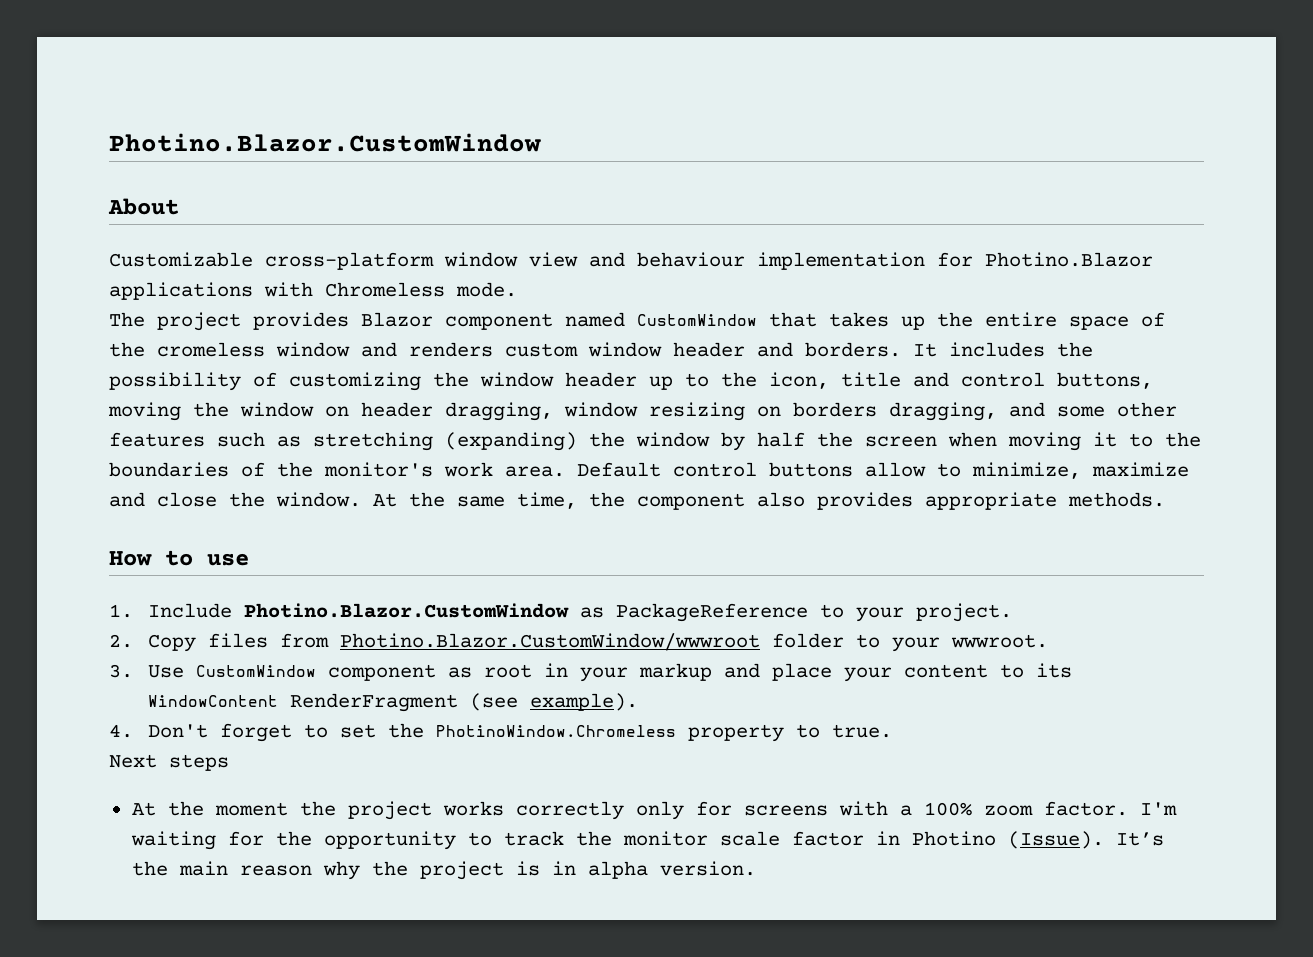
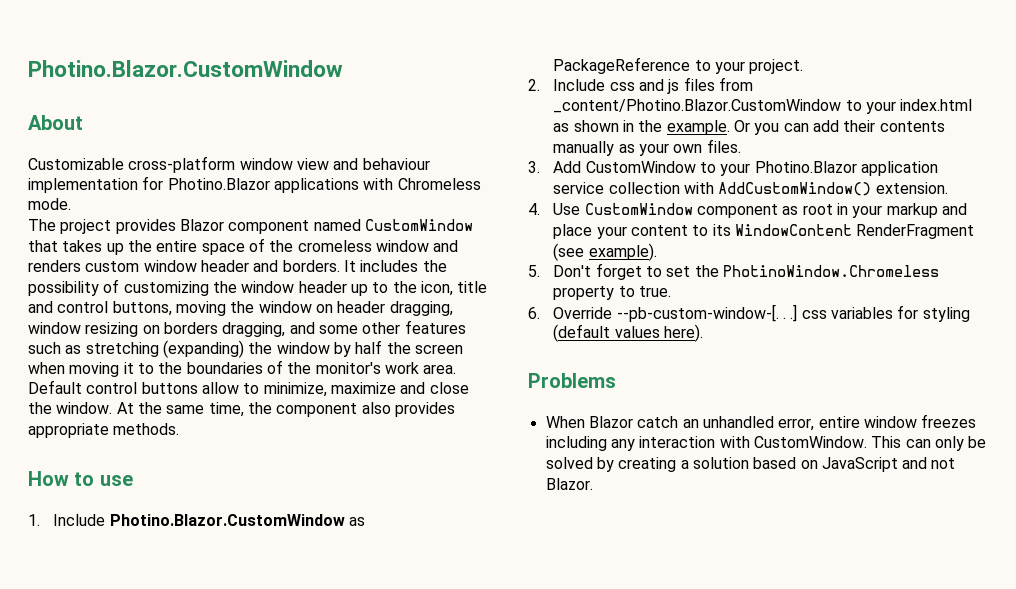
- 2. Copy files from Photino.Blazor.CustomWindow/wwwroot folder to your wwwroot.
- 3. Use CustomWindow component as root in your markup and place your content to its WindowContent RenderFragment (see example).
+ 2. Include css and js files from _content/Photino.Blazor.CustomWindow to your index.html as shown in the example. Or you can add their contents manually as your own files.
+ 3. Add CustomWindow to your Photino.Blazor application service collection with AddCustomWindow() extension.
+ 4. Use CustomWindow component as root in your markup and place your content to its WindowContent RenderFragment (see example).
- 4. Don't forget to set the PhotinoWindow.Chromeless property to true.
+ 5. Don't forget to set the PhotinoWindow.Chromeless property to true.
- Next steps
- At the moment the project works correctly only for screens with a 100% zoom factor. I'm waiting for the opportunity to track the monitor scale factor in Photino (Issue). It’s the main reason why the project is in alpha version.
+ 6. Override --pb-custom-window-[. . .] css variables for styling (default values here).
+ Problems
+ When Blazor catch an unhandled error, entire window freezes including any interaction with CustomWindow. This can only be solved by creating a solution based on JavaScript and not Blazor.

